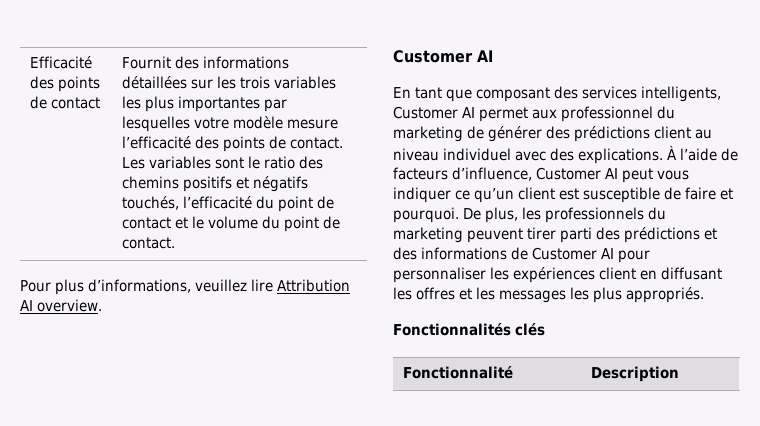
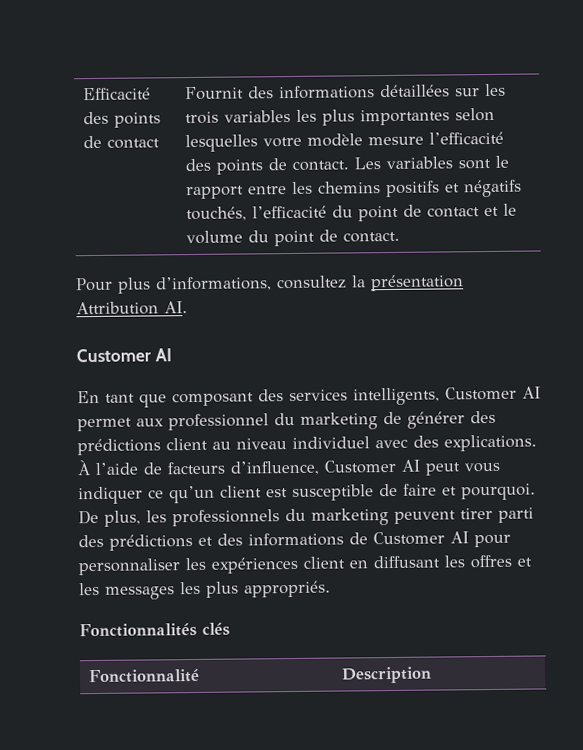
- Fournit des informations détaillées sur les trois variables les plus importantes par lesquelles votre modèle mesure l’efficacité des points de contact.
+ Fournit des informations détaillées sur les trois variables les plus importantes selon lesquelles votre modèle mesure l’efficacité des points de contact.
- Les variables sont le ratio des chemins positifs et négatifs touchés, l’efficacité du point de contact et le volume du point de contact.
+ Les variables sont le rapport entre les chemins positifs et négatifs touchés, l’efficacité du point de contact et le volume du point de contact.
- Pour plus d’informations, veuillez lire Attribution AI overview.
+ Pour plus d’informations, consultez la présentation Attribution AI.

